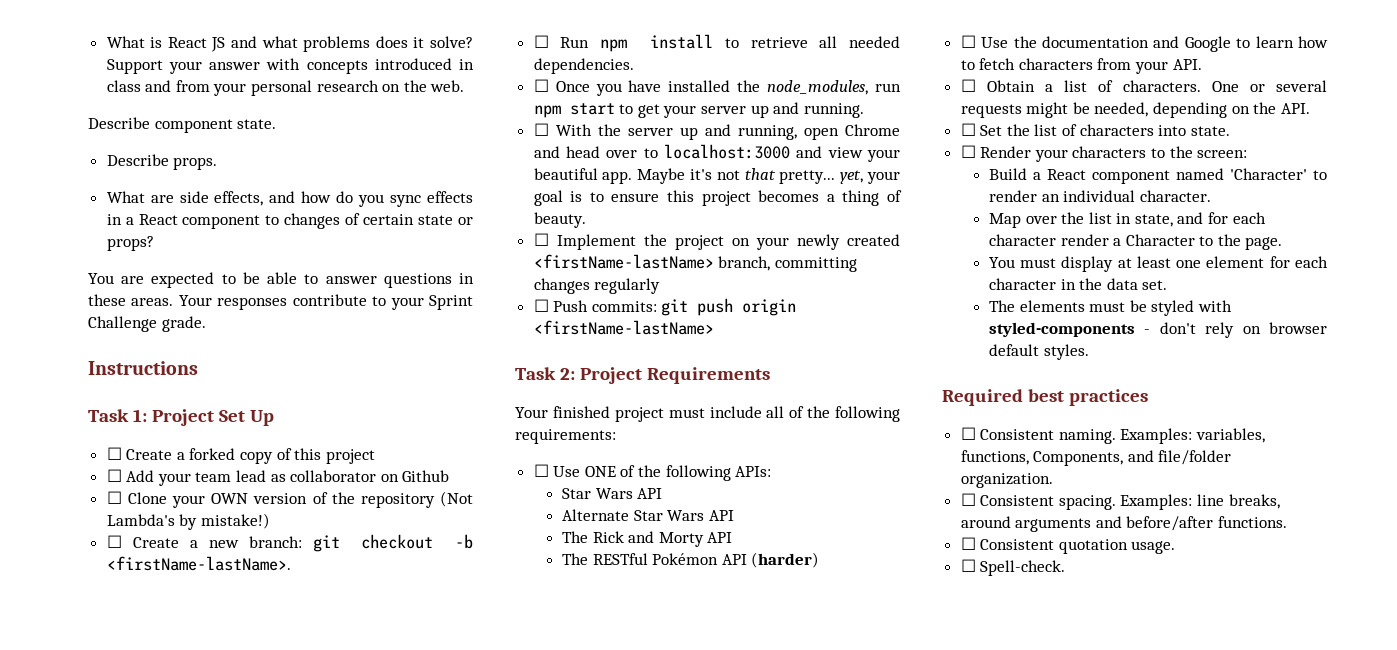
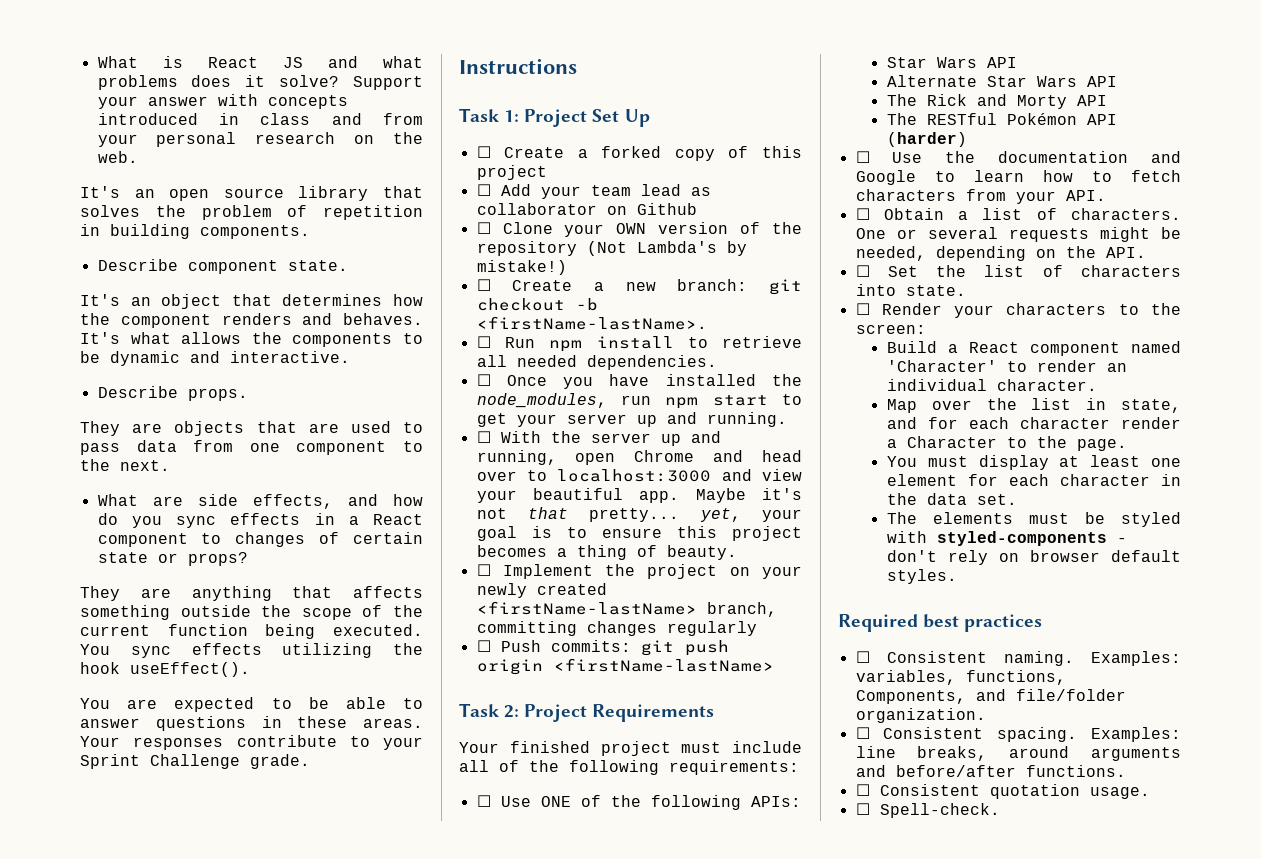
+ It's an open source library that solves the problem of repetition in building components.
  Describe component state.
+ It's an object that determines how the component renders and behaves. It's what allows the components to be dynamic and interactive.
  Describe props.
+ They are objects that are used to pass data from one component to the next.
+ They are anything that affects something outside the scope of the current function being executed. You sync effects utilizing the hook useEffect().

